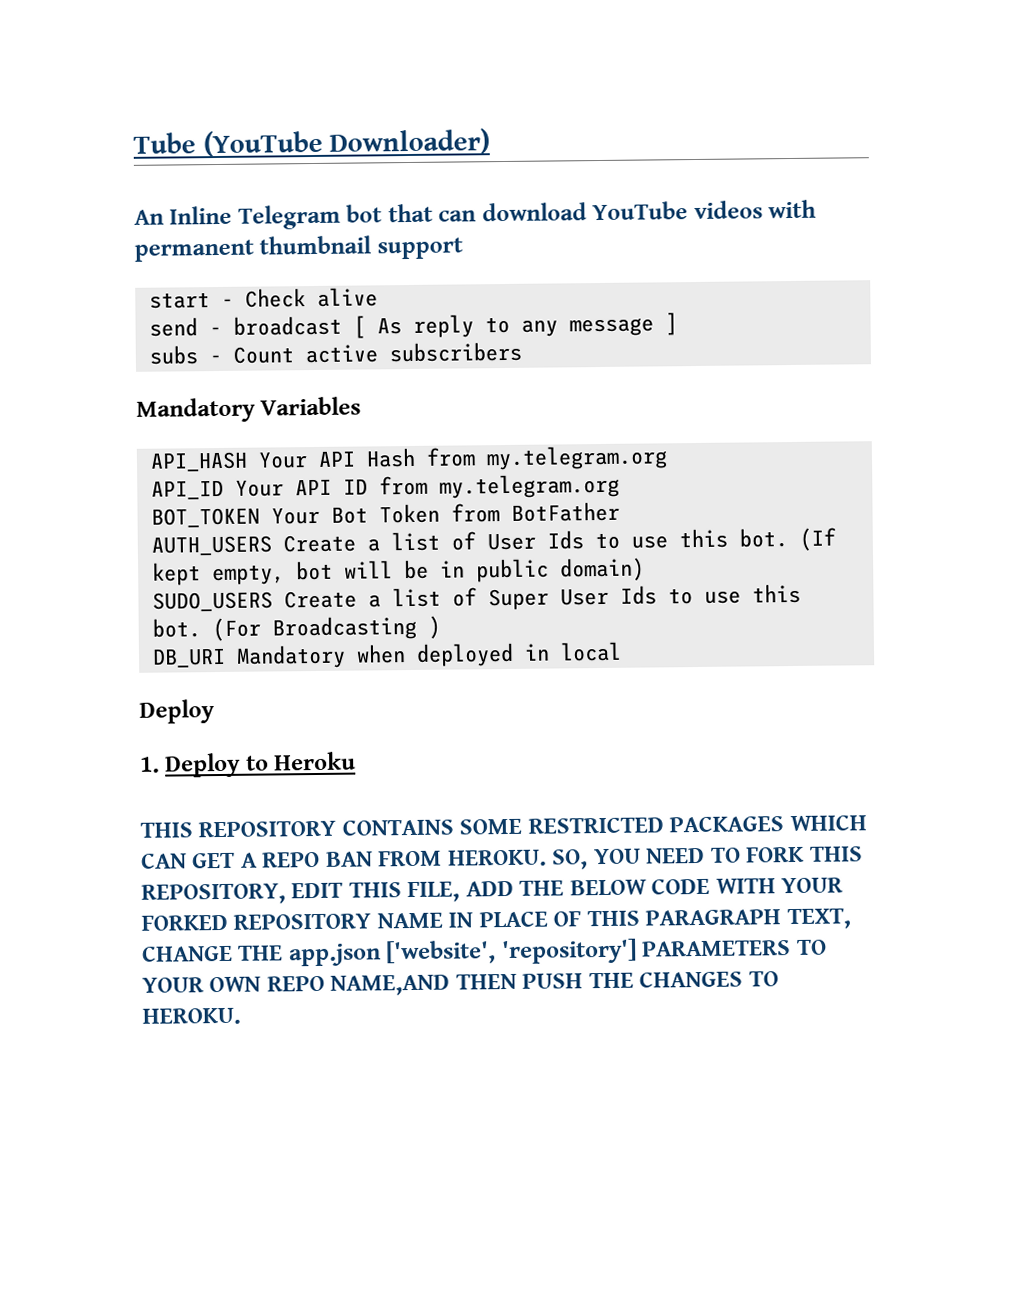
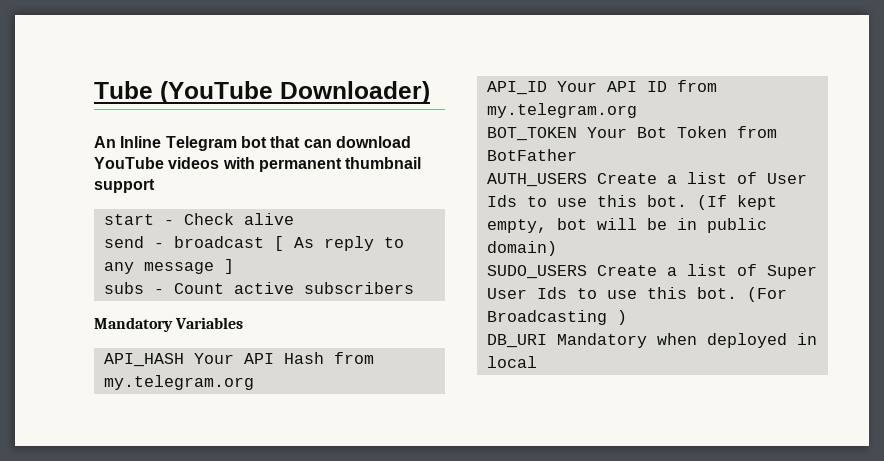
  DB_URI Mandatory when deployed in local
- Deploy
- 1. Deploy to Heroku
- THIS REPOSITORY CONTAINS SOME RESTRICTED PACKAGES WHICH CAN GET A REPO BAN FROM HEROKU. SO, YOU NEED TO FORK THIS REPOSITORY, EDIT THIS FILE, ADD THE BELOW CODE WITH YOUR FORKED REPOSITORY NAME IN PLACE OF THIS PARAGRAPH TEXT, CHANGE THE app.json ['website', 'repository'] PARAMETERS TO YOUR OWN REPO NAME,AND THEN PUSH THE CHANGES TO HEROKU.

